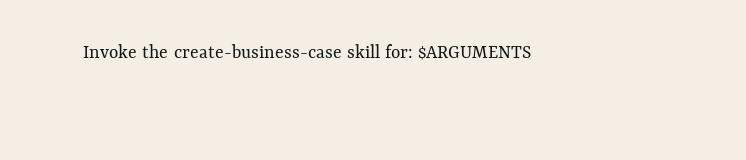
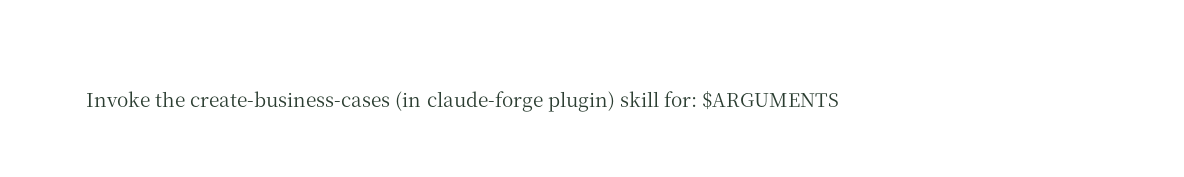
- Invoke the create-business-case skill for: $ARGUMENTS
+ Invoke the create-business-cases (in claude-forge plugin) skill for: $ARGUMENTS

